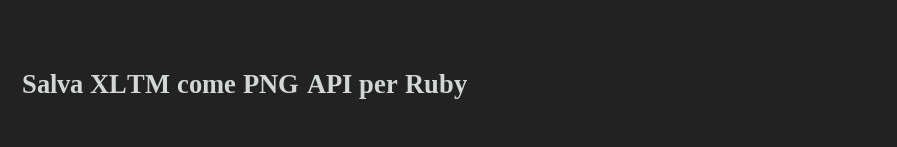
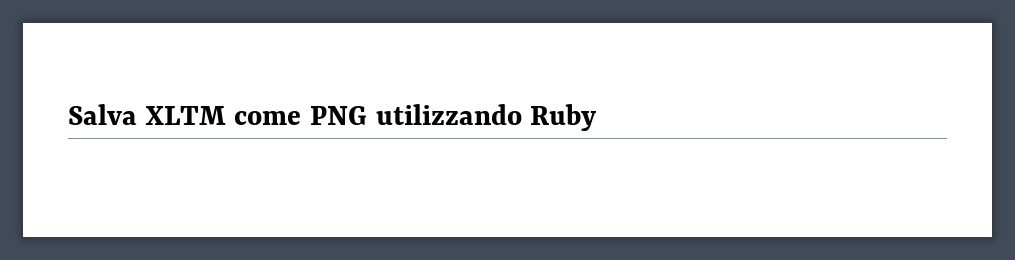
- Salva XLTM come PNG API per Ruby
+ Salva XLTM come PNG utilizzando Ruby

